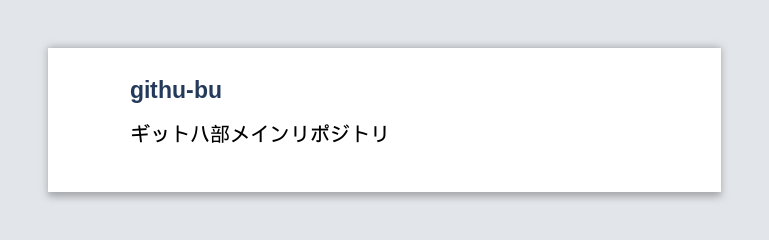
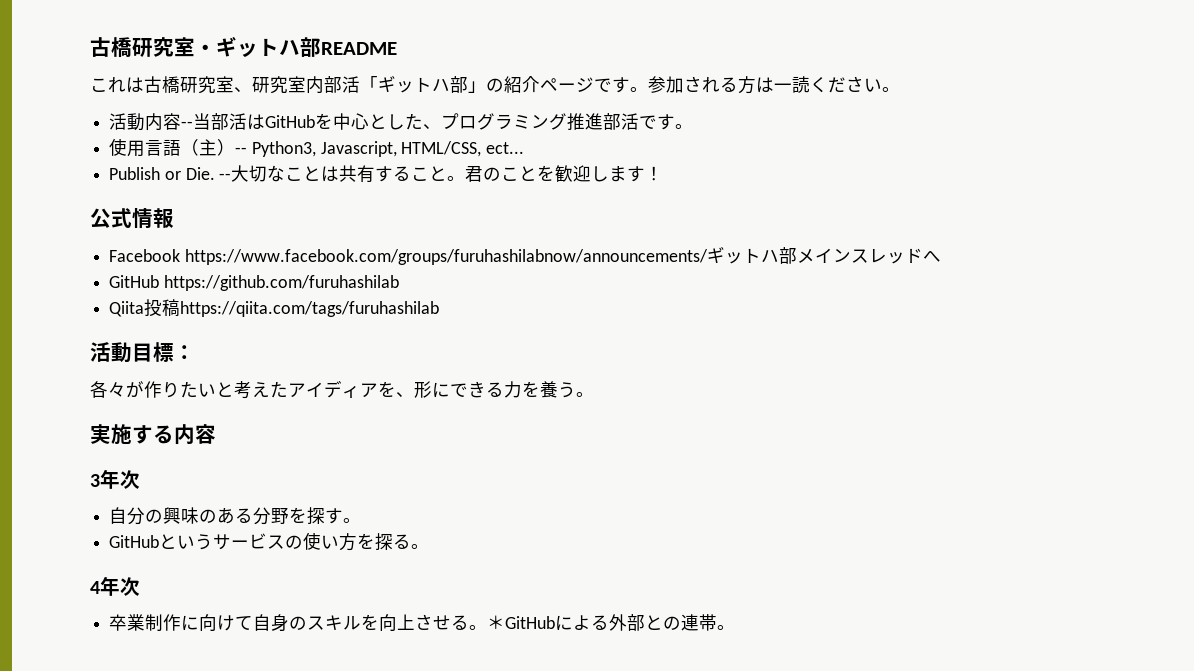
- githu-bu
- ギットハ部メインリポジトリ
+ 古橋研究室・ギットハ部README
+ これは古橋研究室、研究室内部活「ギットハ部」の紹介ページです。参加される方は一読ください。
+ 活動内容--当部活はGitHubを中心とした、プログラミング推進部活です。
+ 使用言語（主）-- Python3, Javascript, HTML/CSS, ect...
+ Publish or Die. --大切なことは共有すること。君のことを歓迎します！
+ 公式情報
+ Facebook https://www.facebook.com/groups/furuhashilabnow/announcements/ギットハ部メインスレッドへ
+ GitHub https://github.com/furuhashilab
+ Qiita投稿https://qiita.com/tags/furuhashilab
+ 活動目標：
+ 各々が作りたいと考えたアイディアを、形にできる力を養う。
+ 実施する内容
+ 3年次
+ 自分の興味のある分野を探す。
+ GitHubというサービスの使い方を探る。
+ 4年次
+ 卒業制作に向けて自身のスキルを向上させる。＊GitHubによる外部との連帯。

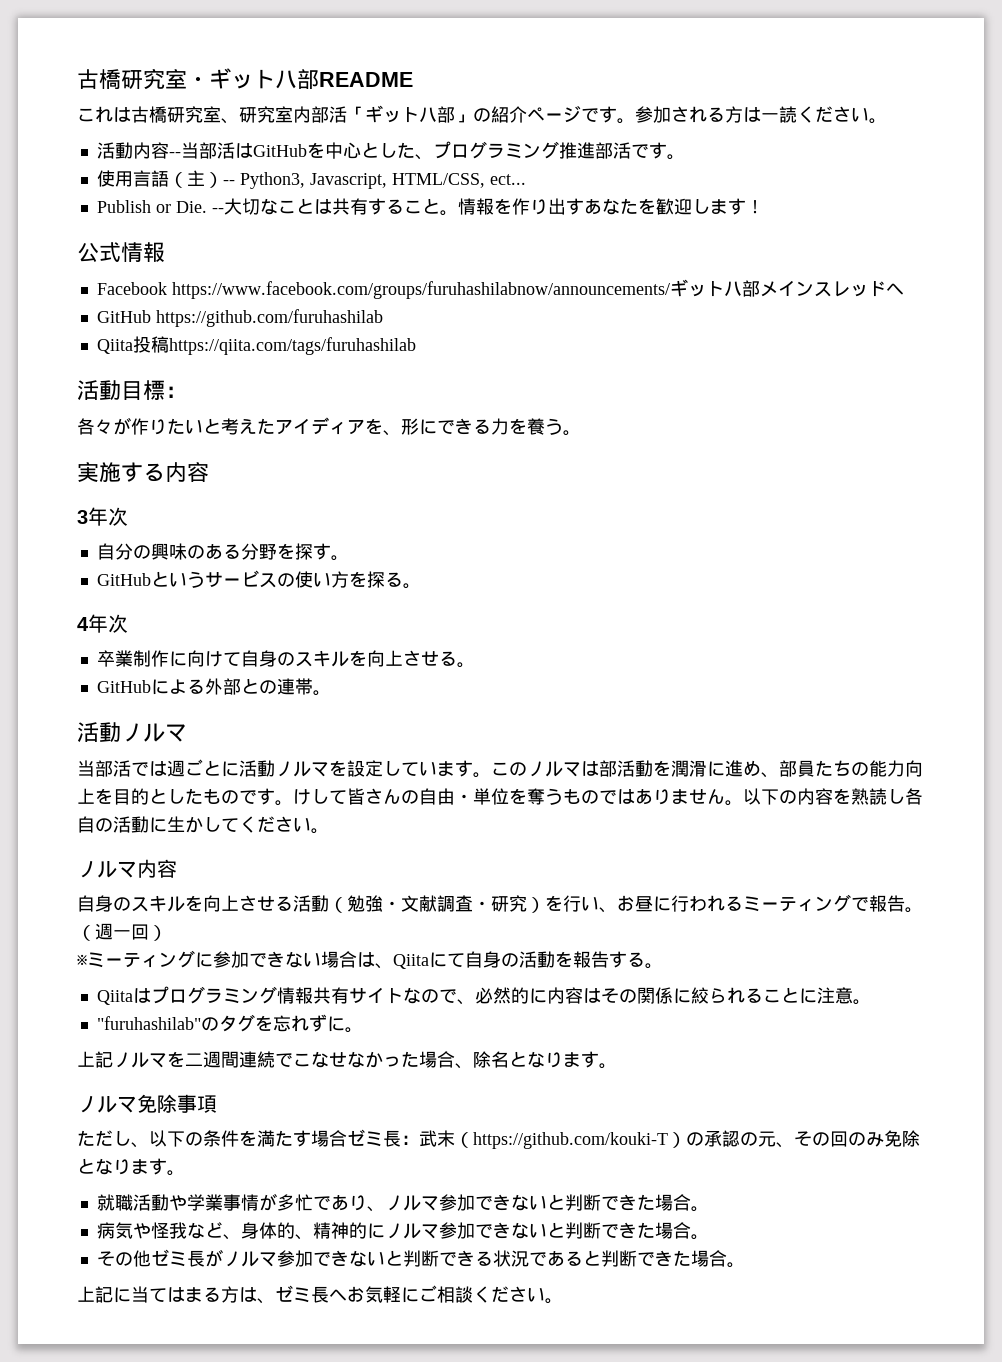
- 君のことを歓迎します！
+ 情報を作り出すあなたを歓迎します！
- 卒業制作に向けて自身のスキルを向上させる。＊GitHubによる外部との連帯。
+ 卒業制作に向けて自身のスキルを向上させる。
+ GitHubによる外部との連帯。
+ 活動ノルマ
+ 当部活では週ごとに活動ノルマを設定しています。このノルマは部活動を潤滑に進め、部員たちの能力向上を目的としたものです。けして皆さんの自由・単位を奪うものではありません。以下の内容を熟読し各自の活動に生かしてください。
+ ノルマ内容
+ 自身のスキルを向上させる活動（勉強・文献調査・研究）を行い、お昼に行われるミーティングで報告。（週一回）
+ ※ミーティングに参加できない場合は、Qiitaにて自身の活動を報告する。
+ Qiitaはプログラミング情報共有サイトなので、必然的に内容はその関係に絞られることに注意。
+ "furuhashilab"のタグを忘れずに。
+ 上記ノルマを二週間連続でこなせなかった場合、除名となります。
+ ノルマ免除事項
+ ただし、以下の条件を満たす場合ゼミ長：武末（https://github.com/kouki-T）の承認の元、その回のみ免除となります。
+ 就職活動や学業事情が多忙であり、ノルマ参加できないと判断できた場合。
+ 病気や怪我など、身体的、精神的にノルマ参加できないと判断できた場合。
+ その他ゼミ長がノルマ参加できないと判断できる状況であると判断できた場合。
+ 上記に当てはまる方は、ゼミ長へお気軽にご相談ください。

